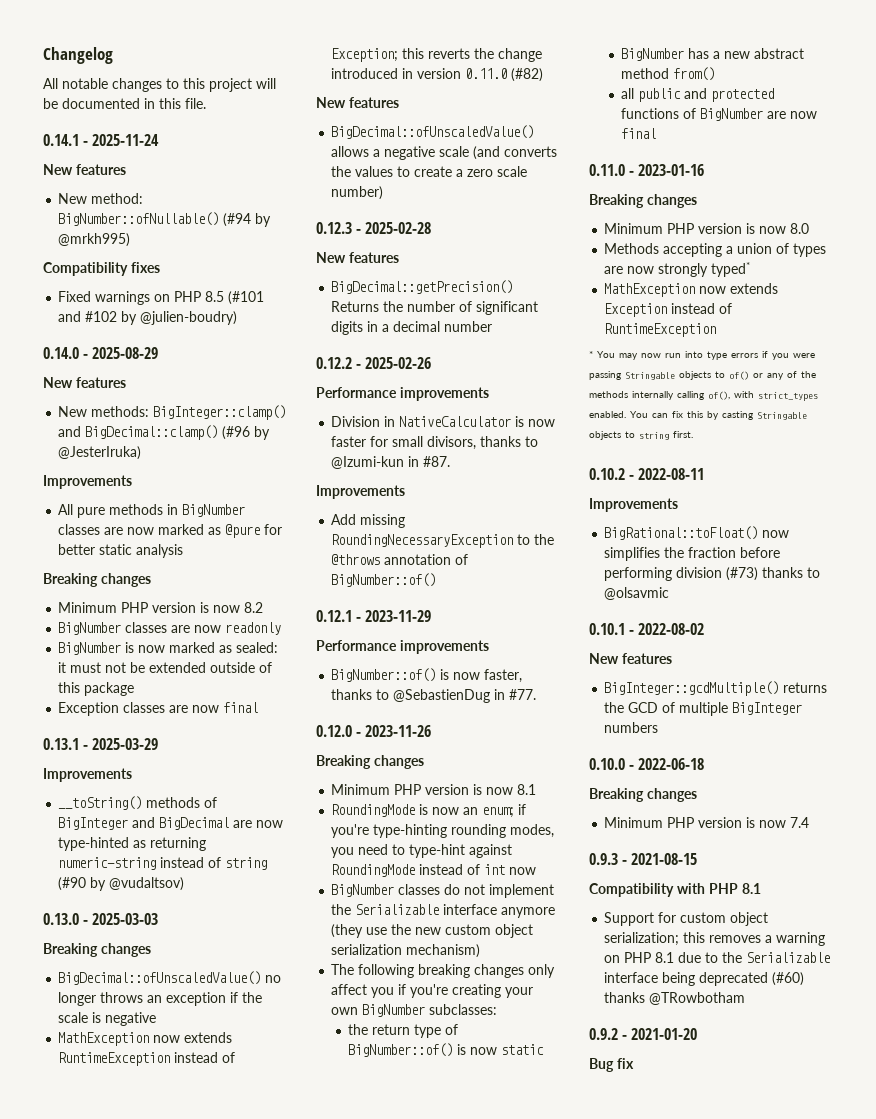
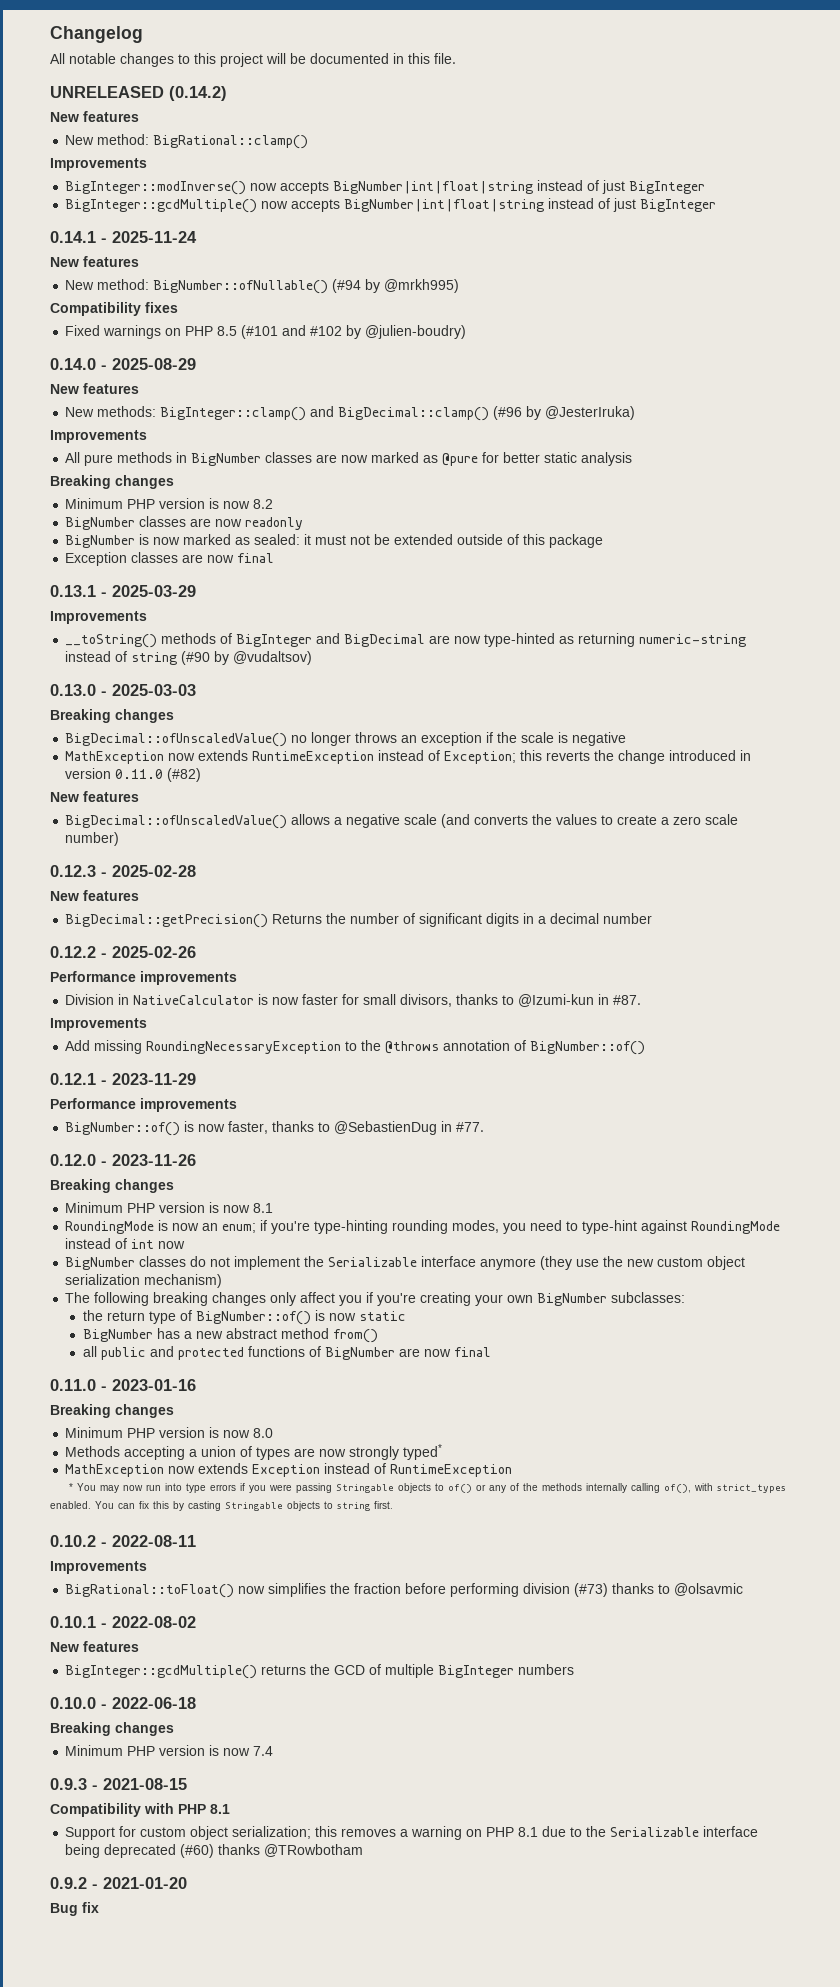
+ UNRELEASED (0.14.2)
+ New features
+ New method: BigRational::clamp()
+ Improvements
+ BigInteger::modInverse() now accepts BigNumber|int|float|string instead of just BigInteger
+ BigInteger::gcdMultiple() now accepts BigNumber|int|float|string instead of just BigInteger

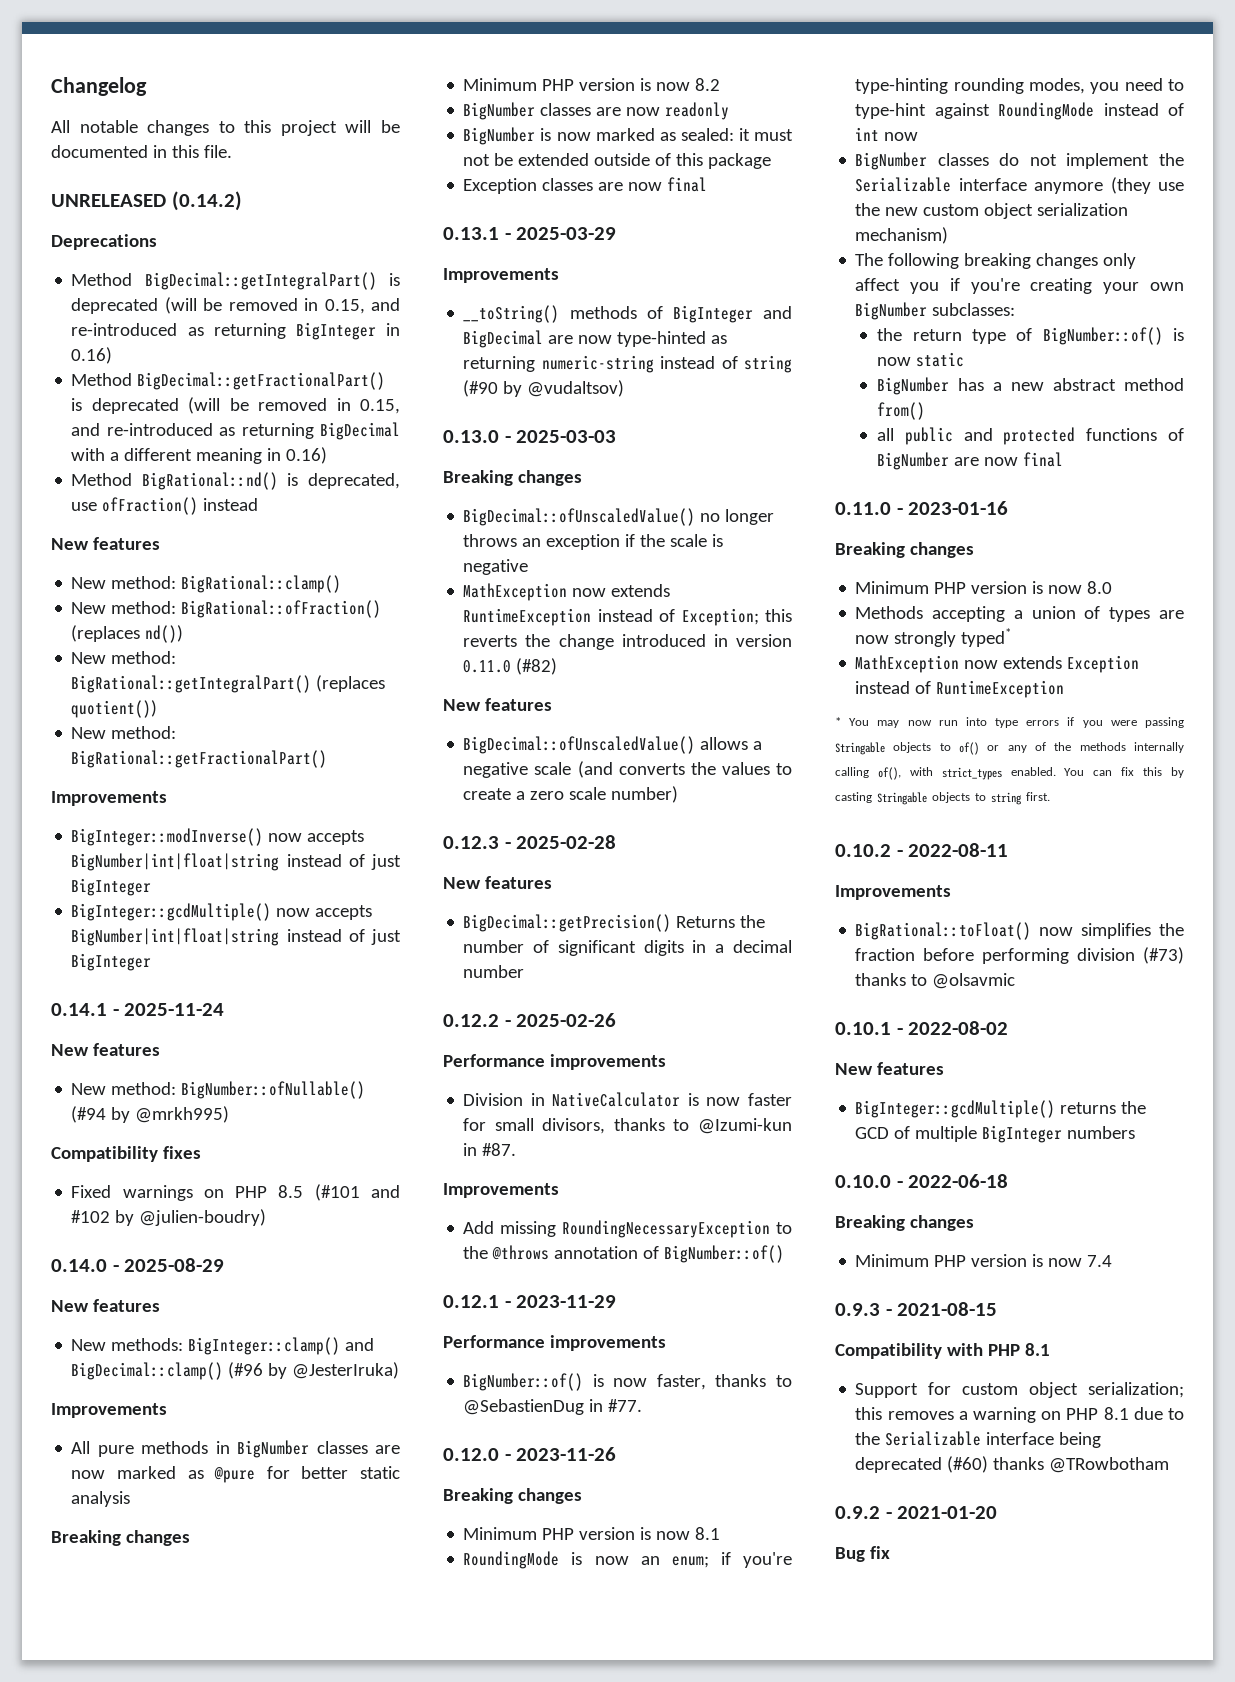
+ Deprecations
+ Method BigDecimal::getIntegralPart() is deprecated (will be removed in 0.15, and re-introduced as returning BigInteger in 0.16)
+ Method BigDecimal::getFractionalPart() is deprecated (will be removed in 0.15, and re-introduced as returning BigDecimal with a different meaning in 0.16)
+ Method BigRational::nd() is deprecated, use ofFraction() instead
+ New method: BigRational::ofFraction() (replaces nd())
+ New method: BigRational::getIntegralPart() (replaces quotient())
+ New method: BigRational::getFractionalPart()

